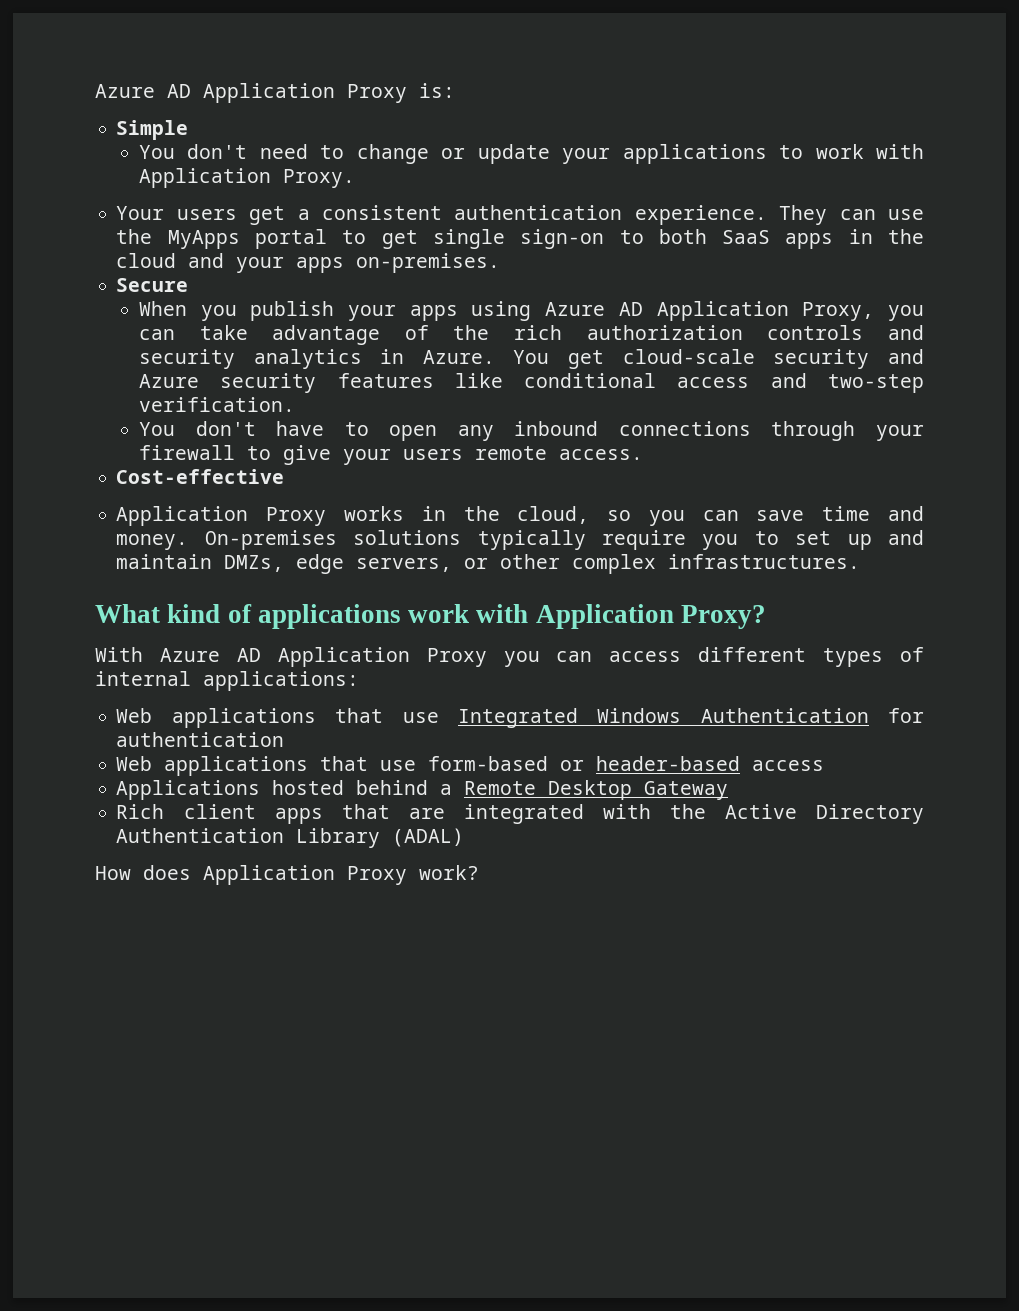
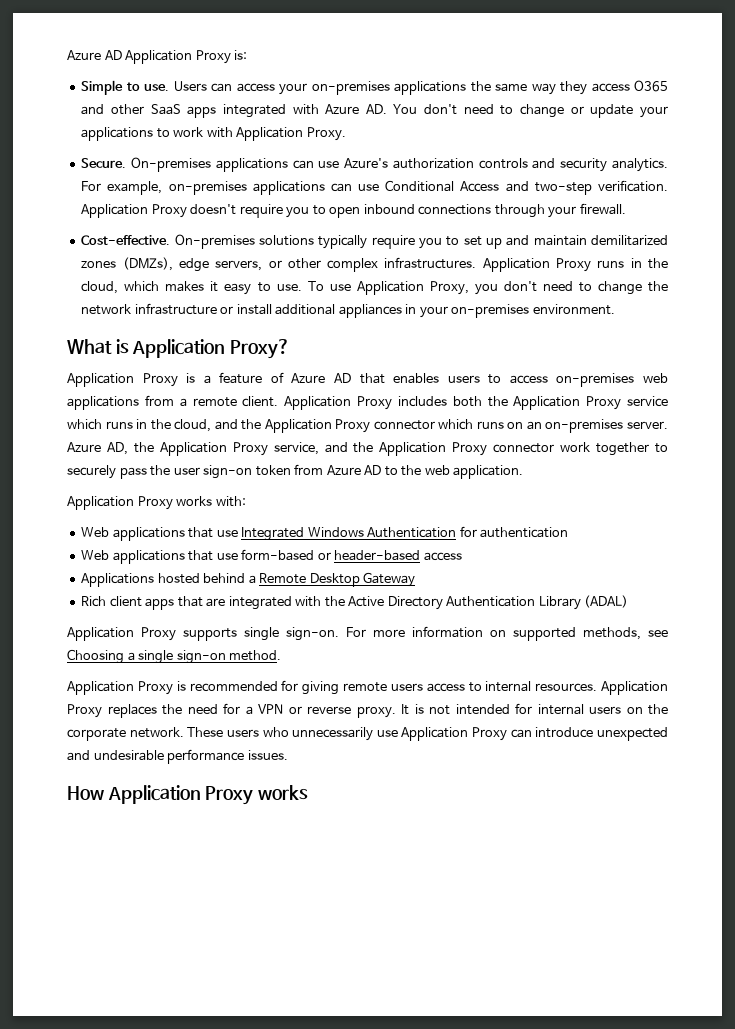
- Simple
- You don't need to change or update your applications to work with Application Proxy.
+ Simple to use. Users can access your on-premises applications the same way they access O365 and other SaaS apps integrated with Azure AD. You don't need to change or update your applications to work with Application Proxy.
- Your users get a consistent authentication experience. They can use the MyApps portal to get single sign-on to both SaaS apps in the cloud and your apps on-premises.
- Secure
- When you publish your apps using Azure AD Application Proxy, you can take advantage of the rich authorization controls and security analytics in Azure. You get cloud-scale security and Azure security features like conditional access and two-step verification.
- You don't have to open any inbound connections through your firewall to give your users remote access.
- Cost-effective
- Application Proxy works in the cloud, so you can save time and money.
+ Secure. On-premises applications can use Azure's authorization controls and security analytics. For example, on-premises applications can use Conditional Access and two-step verification. Application Proxy doesn't require you to open inbound connections through your firewall.
+ Cost-effective.
- On-premises solutions typically require you to set up and maintain DMZs, edge servers, or other complex infrastructures.
- What kind of applications work with Application Proxy?
- With Azure AD Application Proxy you can access different types of internal applications:
+ On-premises solutions typically require you to set up and maintain demilitarized zones (DMZs), edge servers, or other complex infrastructures. Application Proxy runs in the cloud, which makes it easy to use. To use Application Proxy, you don't need to change the network infrastructure or install additional appliances in your on-premises environment.
+ What is Application Proxy?
+ Application Proxy is a feature of Azure AD that enables users to access on-premises web applications from a remote client. Application Proxy includes both the Application Proxy service which runs in the cloud, and the Application Proxy connector which runs on an on-premises server. Azure AD, the Application Proxy service, and the Application Proxy connector work together to securely pass the user sign-on token from Azure AD to the web application.
+ Application Proxy works with:
- How does Application Proxy work?
+ Application Proxy supports single sign-on. For more information on supported methods, see Choosing a single sign-on method.
+ Application Proxy is recommended for giving remote users access to internal resources. Application Proxy replaces the need for a VPN or reverse proxy. It is not intended for internal users on the corporate network. These users who unnecessarily use Application Proxy can introduce unexpected and undesirable performance issues.
+ How Application Proxy works

